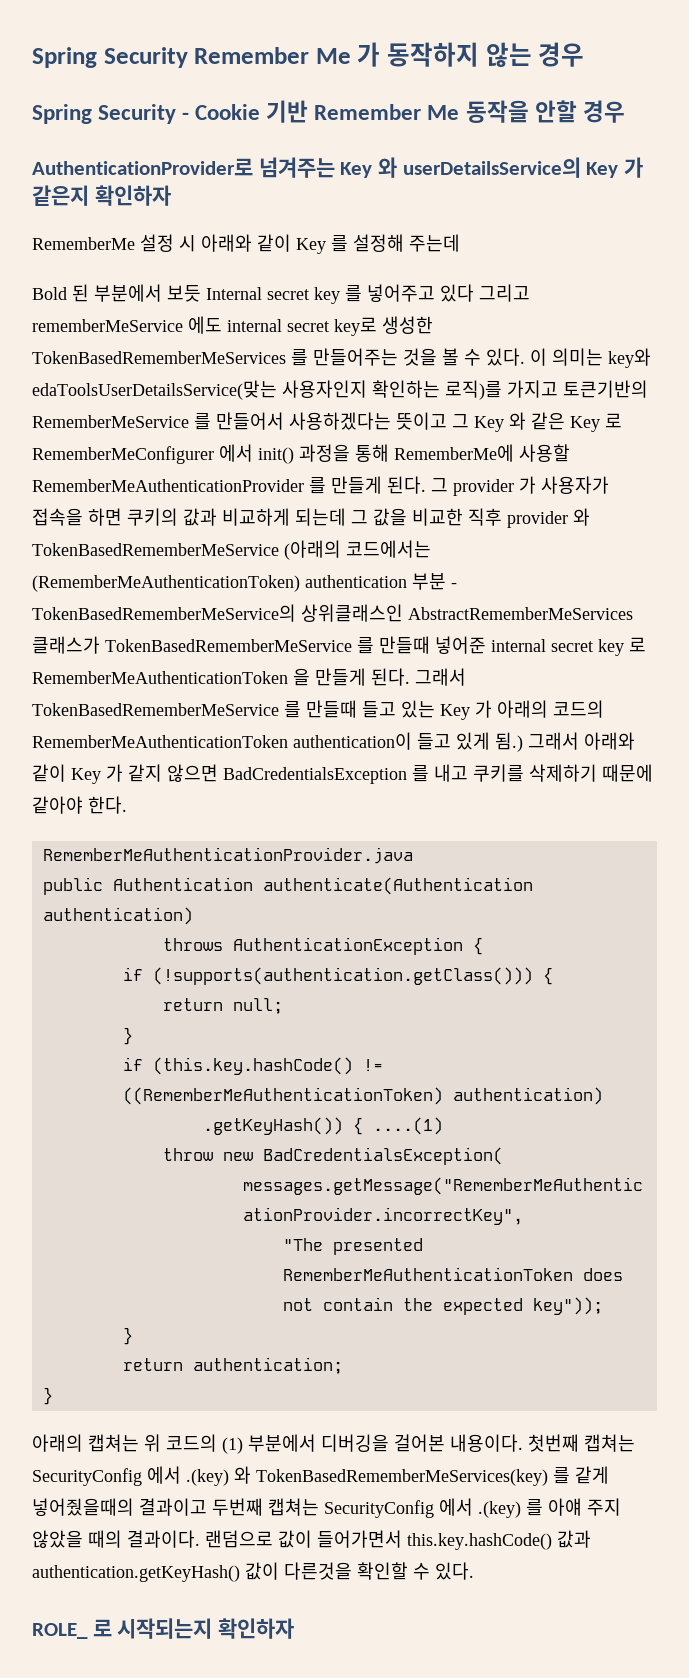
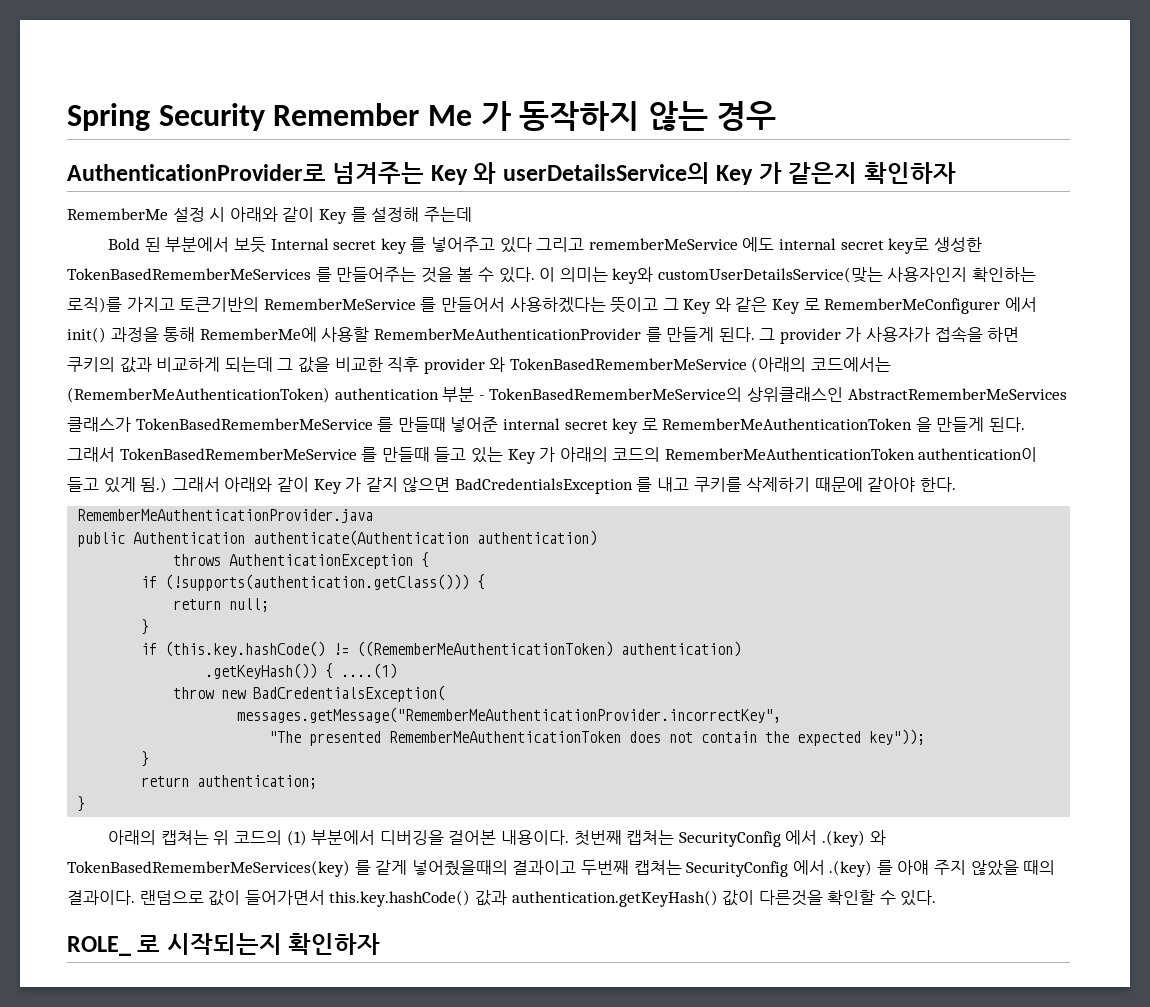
- Spring Security - Cookie 기반 Remember Me 동작을 안할 경우
- 이 의미는 key와 edaToolsUserDetailsService(맞는 사용자인지 확인하는 로직)를 가지고 토큰기반의 RememberMeService 를 만들어서 사용하겠다는 뜻이고 그 Key 와 같은 Key 로 RememberMeConfigurer 에서 init() 과정을 통해 RememberMe에 사용할 RememberMeAuthenticationProvider 를 만들게 된다.
+ 이 의미는 key와 customUserDetailsService(맞는 사용자인지 확인하는 로직)를 가지고 토큰기반의 RememberMeService 를 만들어서 사용하겠다는 뜻이고 그 Key 와 같은 Key 로 RememberMeConfigurer 에서 init() 과정을 통해 RememberMe에 사용할 RememberMeAuthenticationProvider 를 만들게 된다.

